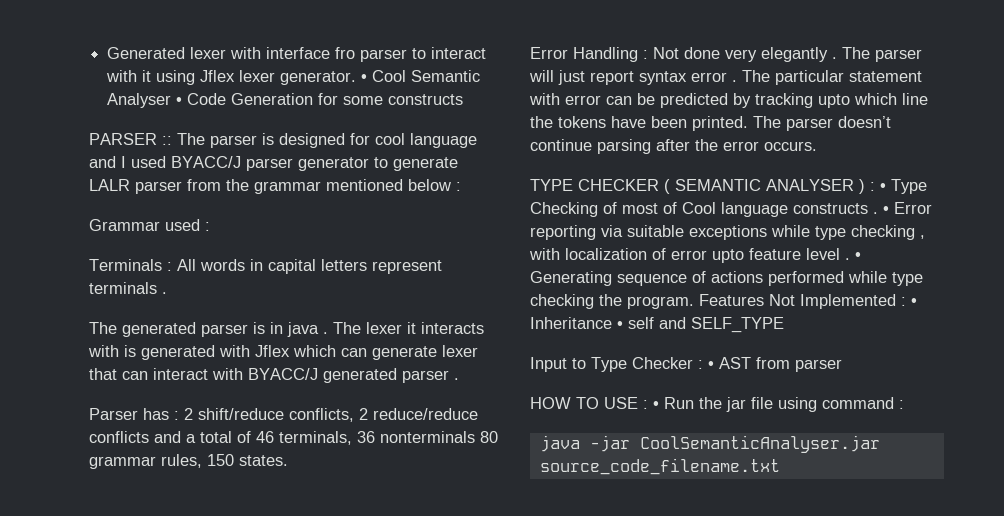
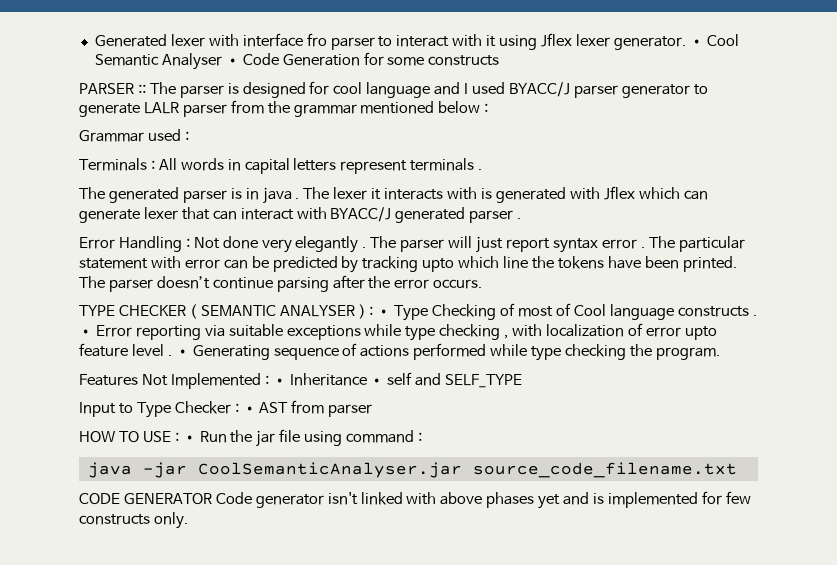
- Parser has : 2 shift/reduce conflicts, 2 reduce/reduce conflicts and a total of 46 terminals, 36 nonterminals 80 grammar rules, 150 states.
- • Generating sequence of actions performed while type checking the program. Features Not Implemented : • Inheritance • self and SELF_TYPE
+ • Generating sequence of actions performed while type checking the program.
+ Features Not Implemented : • Inheritance • self and SELF_TYPE
+ CODE GENERATOR Code generator isn't linked with above phases yet and is implemented for few constructs only.

